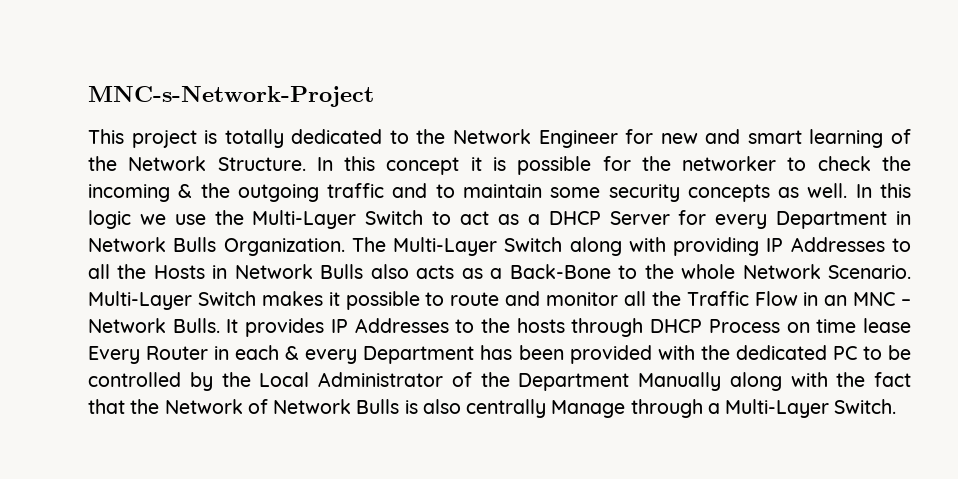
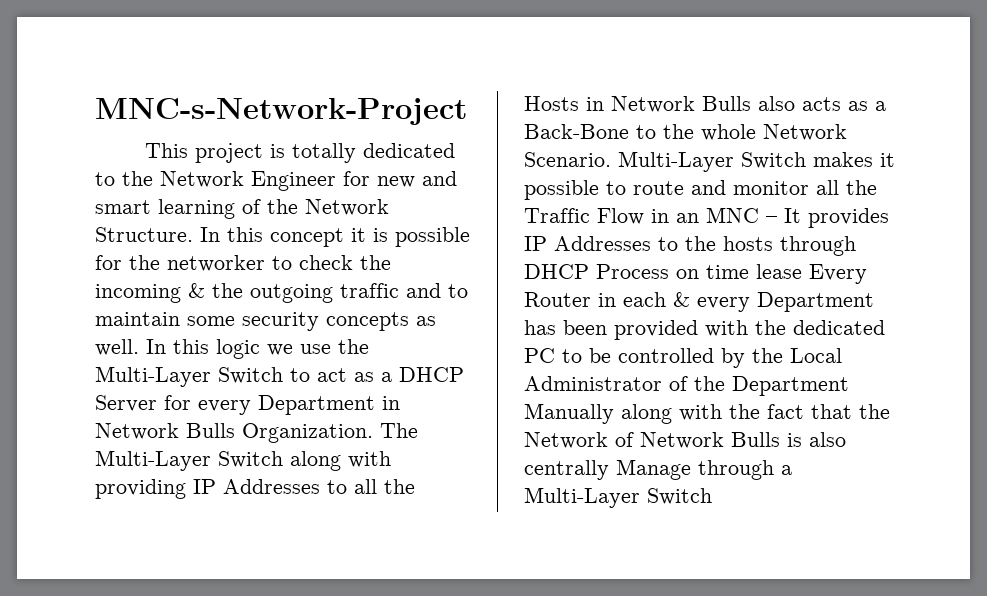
- Multi-Layer Switch makes it possible to route and monitor all the Traffic Flow in an MNC – Network Bulls. It provides IP Addresses to the hosts through DHCP Process on time lease Every Router in each & every Department has been provided with the dedicated PC to be controlled by the Local Administrator of the Department Manually along with the fact that the Network of Network Bulls is also centrally Manage through a Multi-Layer Switch.
+ Multi-Layer Switch makes it possible to route and monitor all the Traffic Flow in an MNC – It provides IP Addresses to the hosts through DHCP Process on time lease Every Router in each & every Department has been provided with the dedicated PC to be controlled by the Local Administrator of the Department Manually along with the fact that the Network of Network Bulls is also centrally Manage through a Multi-Layer Switch

